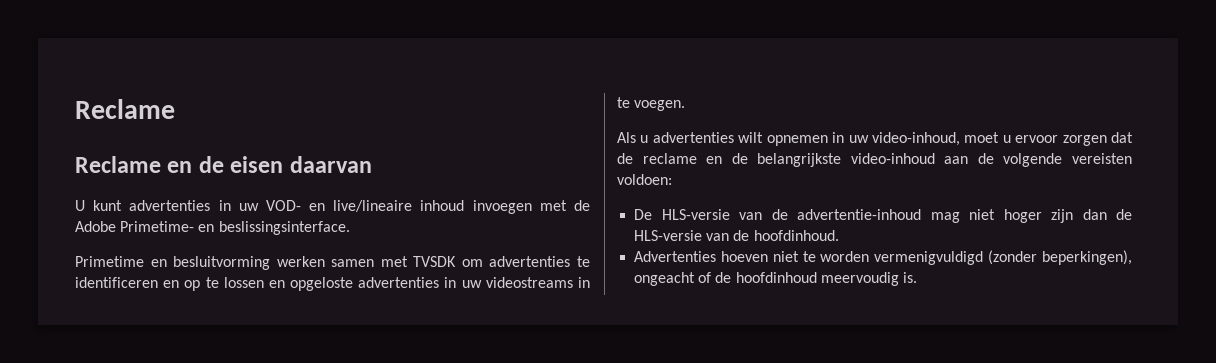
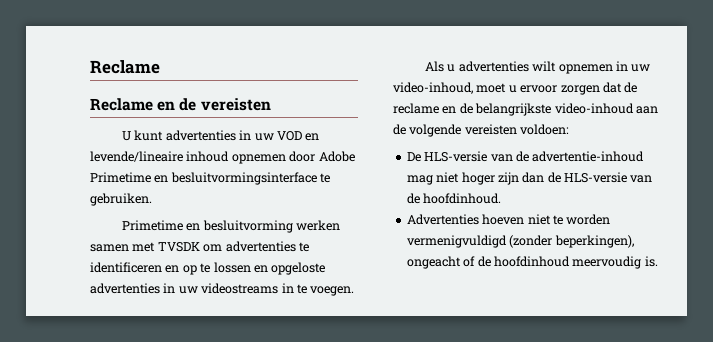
- Reclame en de eisen daarvan
+ Reclame en de vereisten
- U kunt advertenties in uw VOD- en live/lineaire inhoud invoegen met de Adobe Primetime- en beslissingsinterface.
+ U kunt advertenties in uw VOD en levende/lineaire inhoud opnemen door Adobe Primetime en besluitvormingsinterface te gebruiken.

